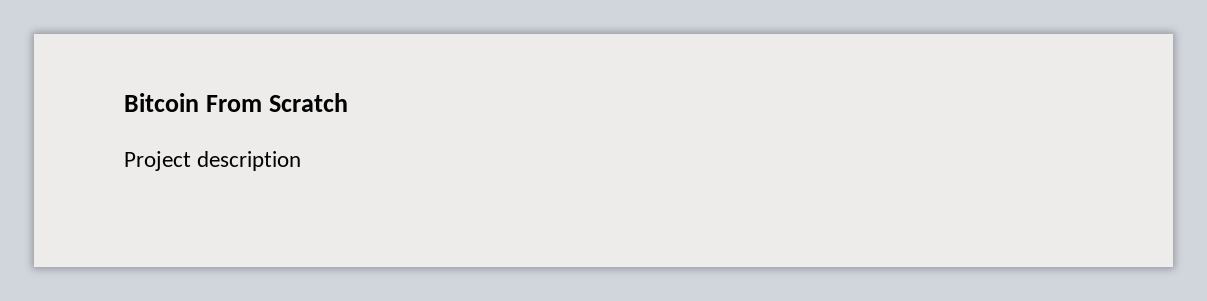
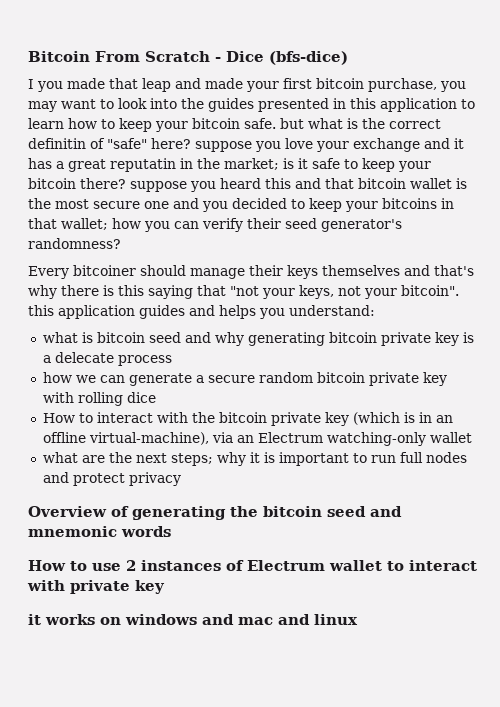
- Bitcoin From Scratch
- Project description
+ Bitcoin From Scratch - Dice (bfs-dice)
+ I you made that leap and made your first bitcoin purchase, you may want to look into the guides presented in this application to learn how to keep your bitcoin safe. but what is the correct definitin of "safe" here? suppose you love your exchange and it has a great reputatin in the market; is it safe to keep your bitcoin there? suppose you heard this and that bitcoin wallet is the most secure one and you decided to keep your bitcoins in that wallet; how you can verify their seed generator's randomness?
+ Every bitcoiner should manage their keys themselves and that's why there is this saying that "not your keys, not your bitcoin". this application guides and helps you understand:
+ what is bitcoin seed and why generating bitcoin private key is a delecate process
+ how we can generate a secure random bitcoin private key with rolling dice
+ How to interact with the bitcoin private key (which is in an offline virtual-machine), via an Electrum watching-only wallet
+ what are the next steps; why it is important to run full nodes and protect privacy
+ Overview of generating the bitcoin seed and mnemonic words
+ How to use 2 instances of Electrum wallet to interact with private key
+ it works on windows and mac and linux

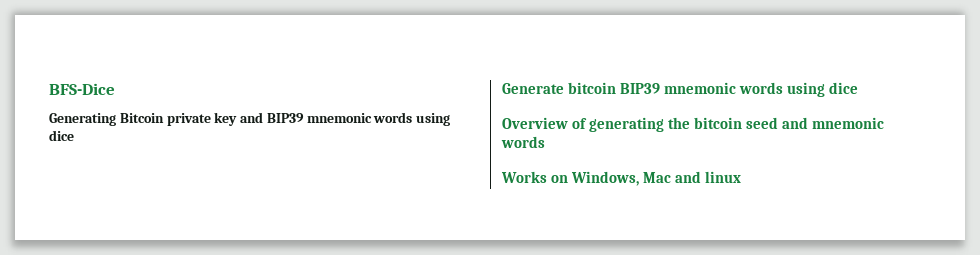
- Bitcoin From Scratch - Dice (bfs-dice)
- I you made that leap and made your first bitcoin purchase, you may want to look into the guides presented in this application to learn how to keep your bitcoin safe. but what is the correct definitin of "safe" here? suppose you love your exchange and it has a great reputatin in the market; is it safe to keep your bitcoin there? suppose you heard this and that bitcoin wallet is the most secure one and you decided to keep your bitcoins in that wallet; how you can verify their seed generator's randomness?
- Every bitcoiner should manage their keys themselves and that's why there is this saying that "not your keys, not your bitcoin". this application guides and helps you understand:
- what is bitcoin seed and why generating bitcoin private key is a delecate process
- how we can generate a secure random bitcoin private key with rolling dice
- How to interact with the bitcoin private key (which is in an offline virtual-machine), via an Electrum watching-only wallet
- what are the next steps; why it is important to run full nodes and protect privacy
+ BFS-Dice
+ Generating Bitcoin private key and BIP39 mnemonic words using dice
+ Generate bitcoin BIP39 mnemonic words using dice
- How to use 2 instances of Electrum wallet to interact with private key
- it works on windows and mac and linux
+ Works on Windows, Mac and linux

